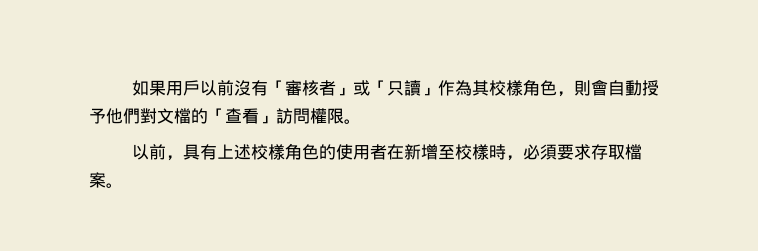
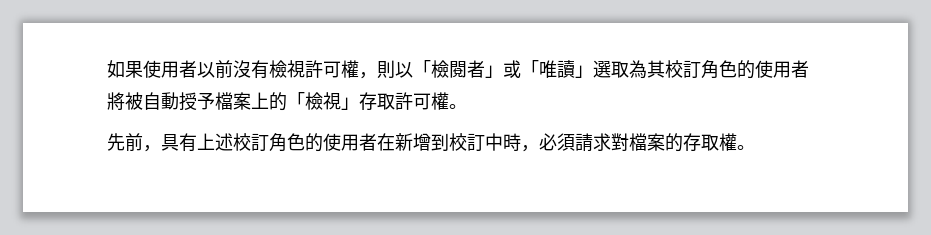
- 如果用戶以前沒有「審核者」或「只讀」作為其校樣角色，則會自動授予他們對文檔的「查看」訪問權限。
+ 如果使用者以前沒有檢視許可權，則以「檢閱者」或「唯讀」選取為其校訂角色的使用者將被自動授予檔案上的「檢視」存取許可權。
- 以前，具有上述校樣角色的使用者在新增至校樣時，必須要求存取檔案。
+ 先前，具有上述校訂角色的使用者在新增到校訂中時，必須請求對檔案的存取權。

